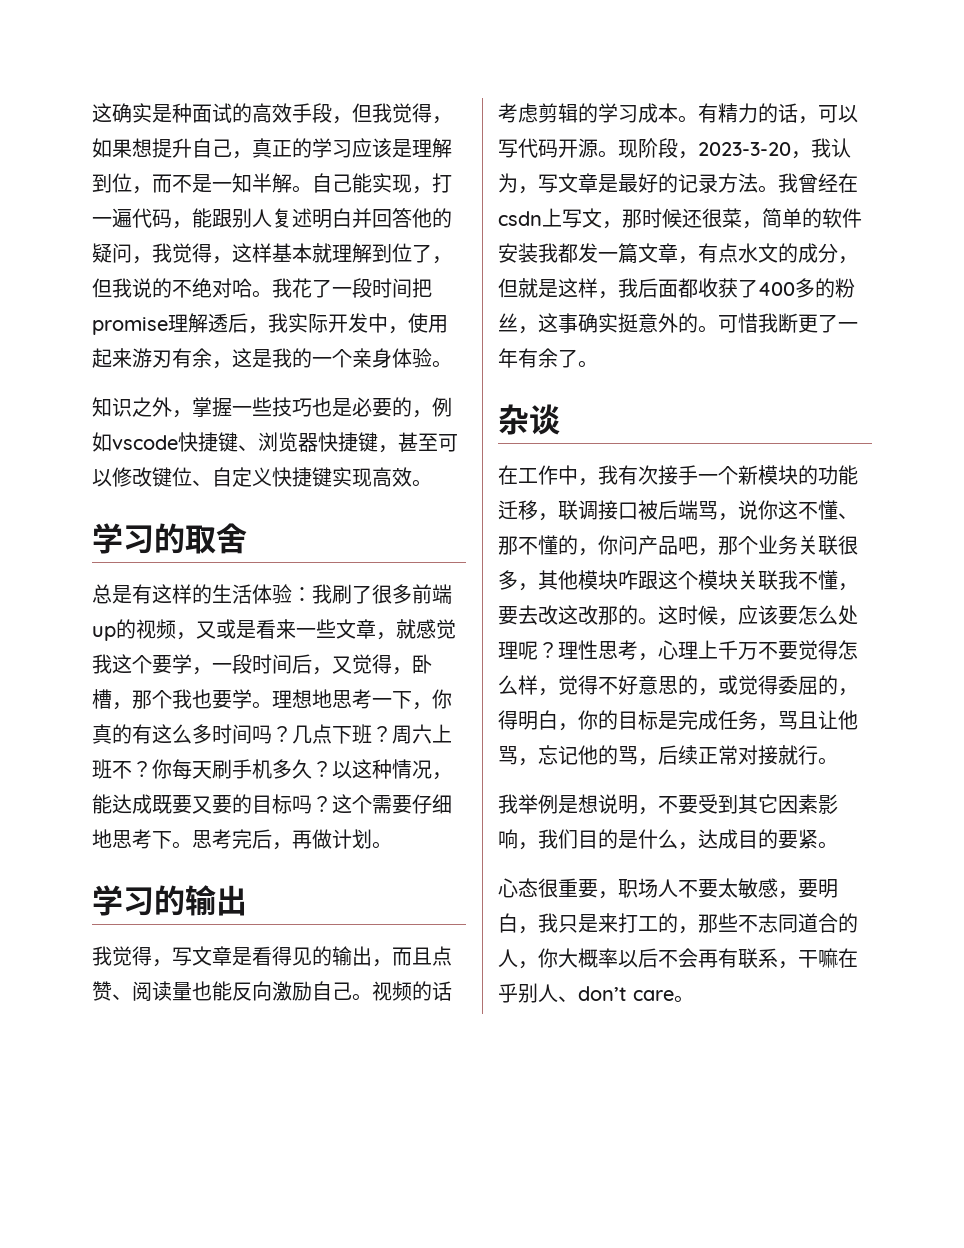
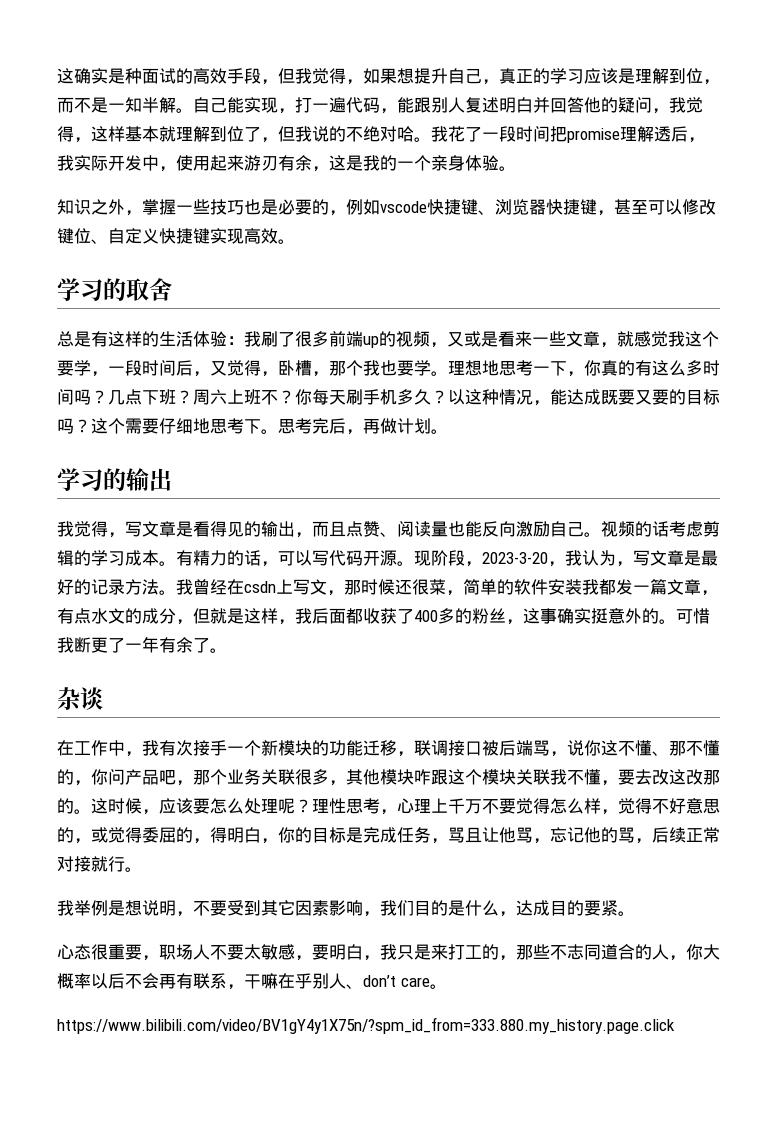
+ https://www.bilibili.com/video/BV1gY4y1X75n/?spm_id_from=333.880.my_history.page.click

